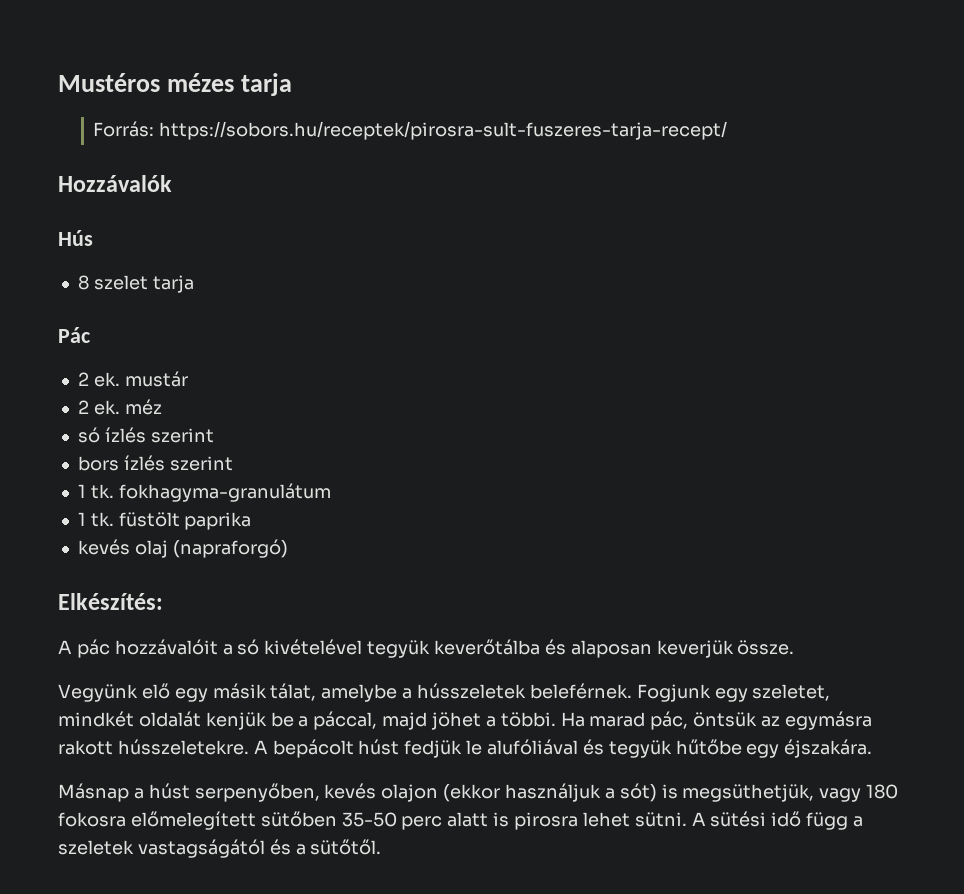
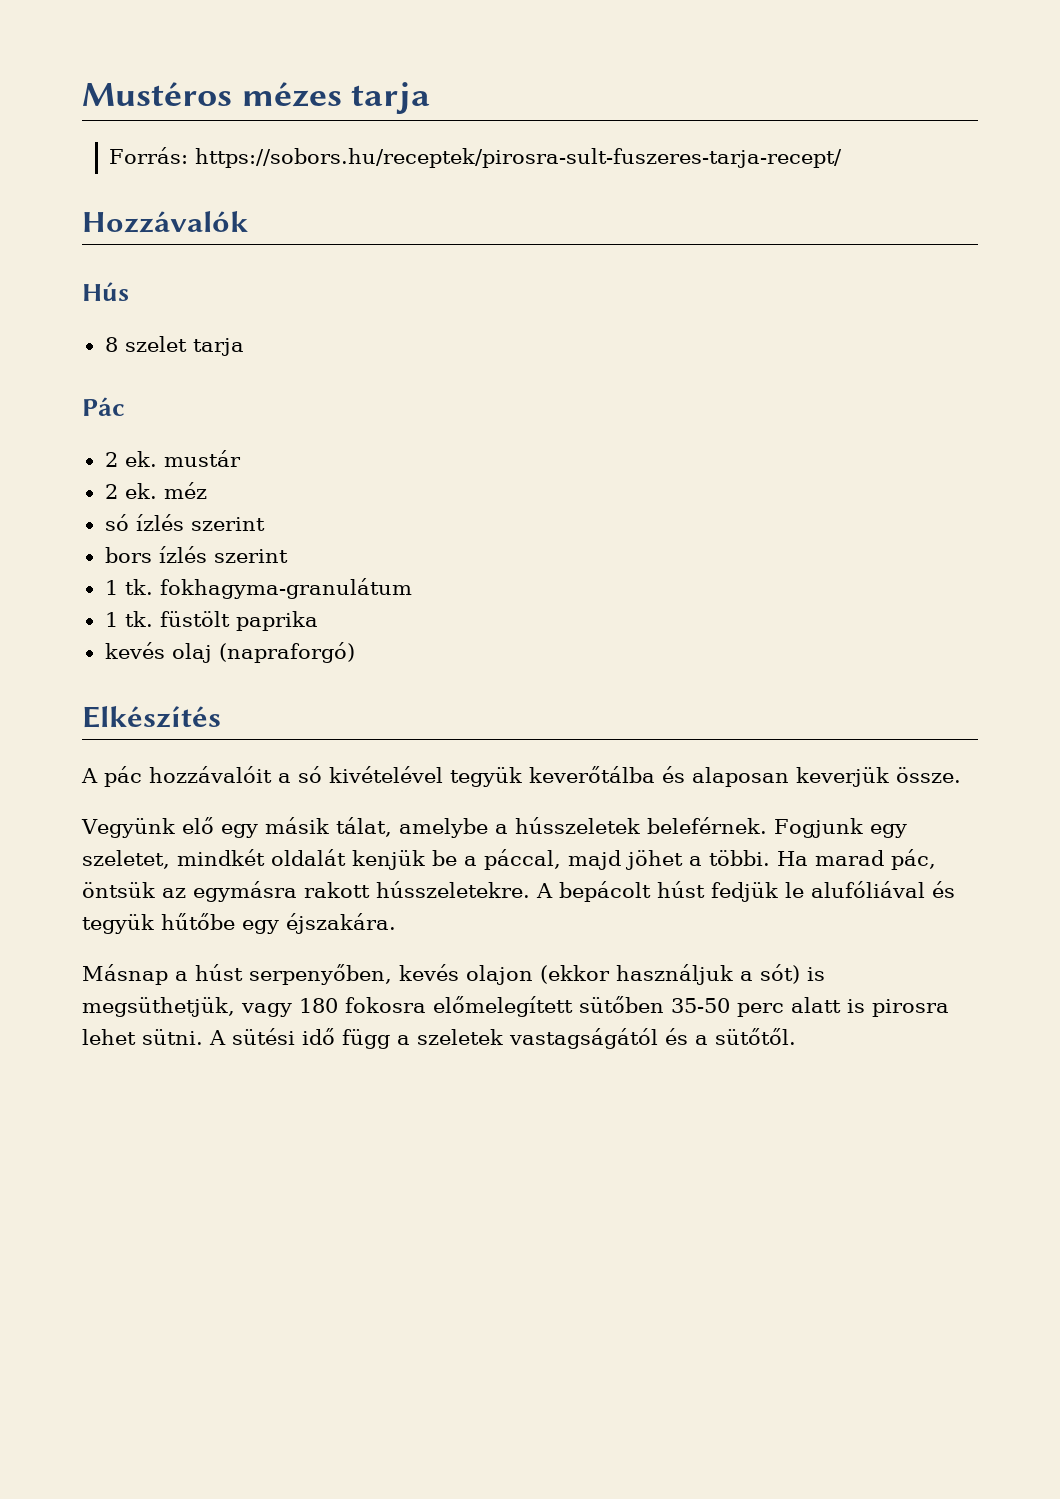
- Elkészítés:
+ Elkészítés

